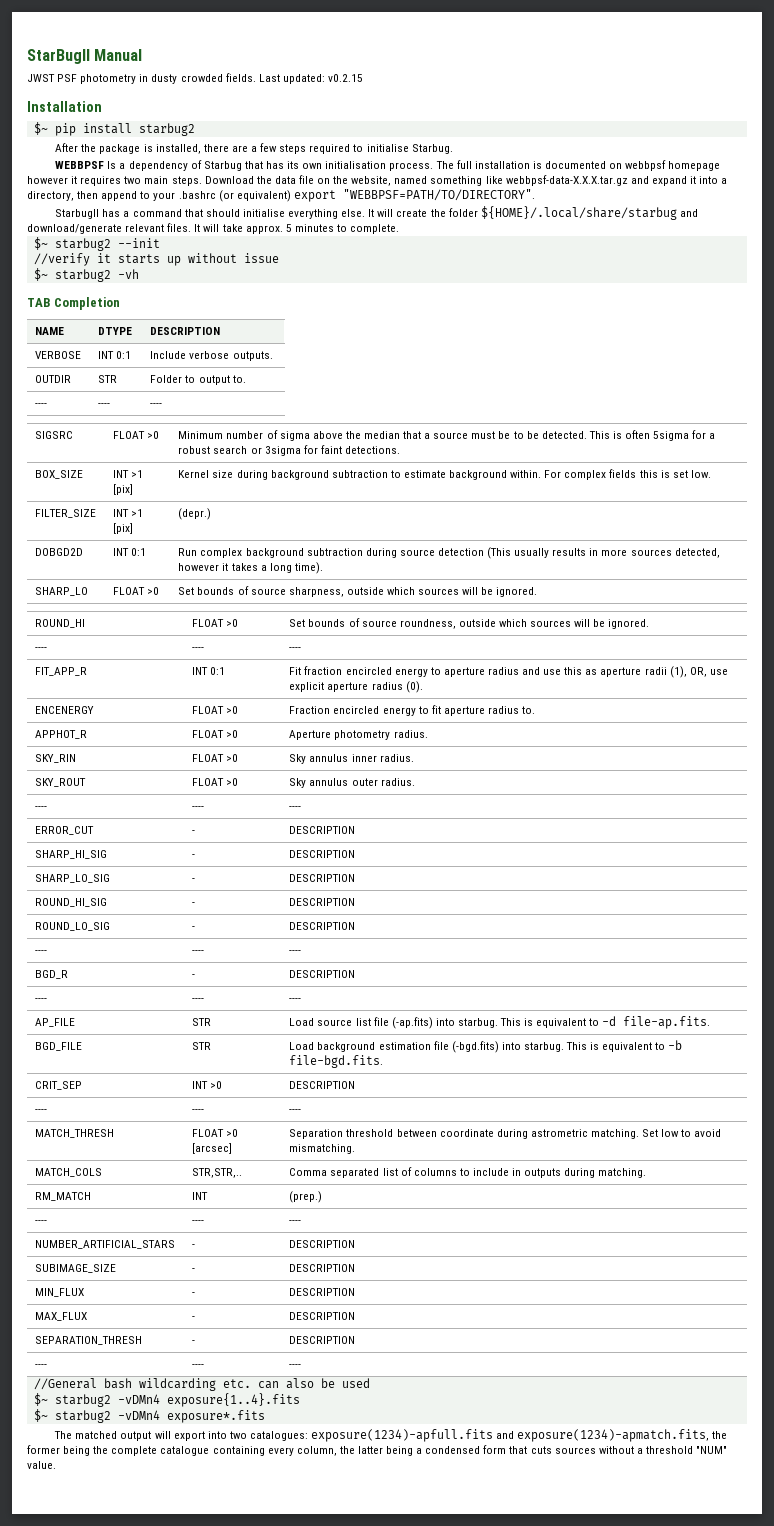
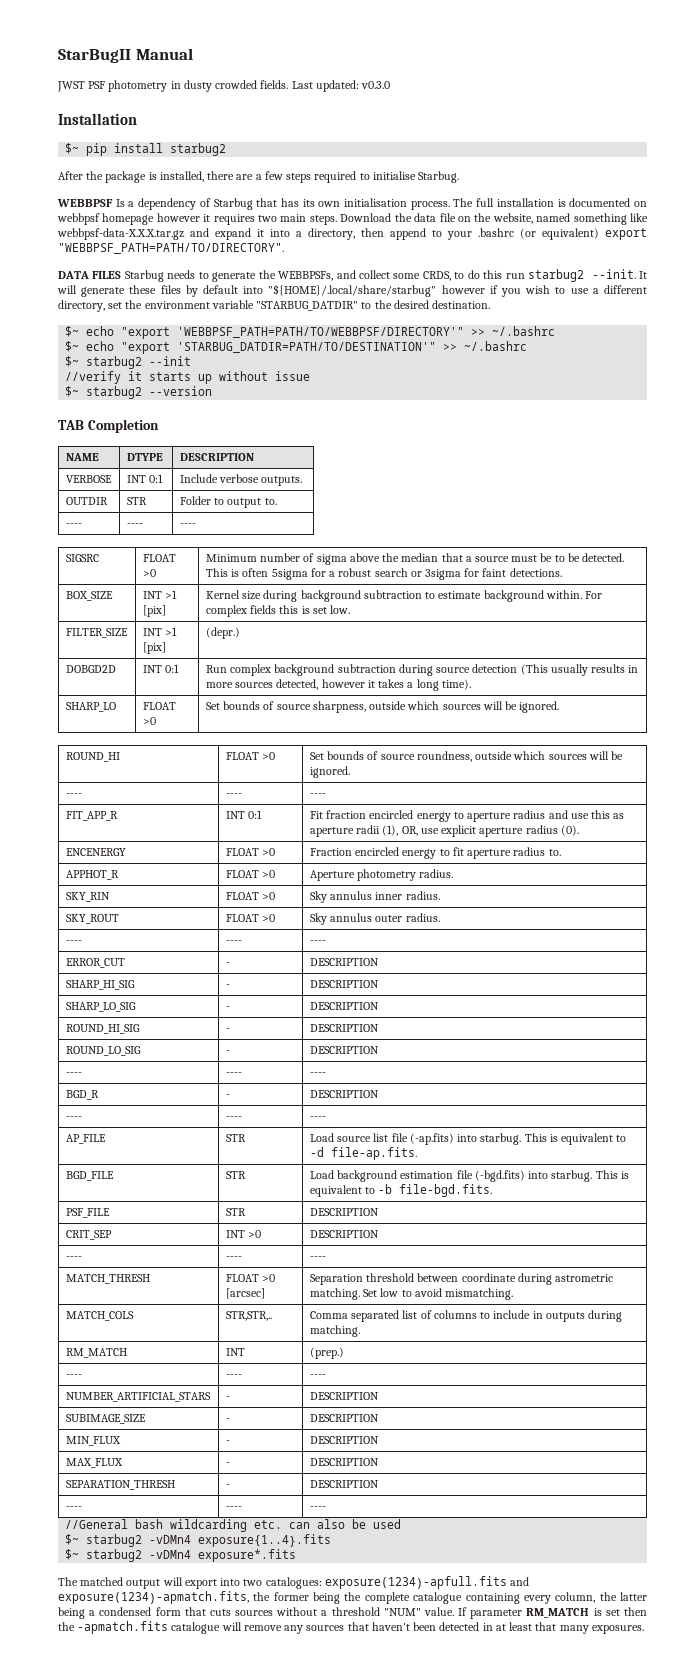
- Last updated: v0.2.15
+ Last updated: v0.3.0
- Download the data file on the website, named something like webbpsf-data-X.X.X.tar.gz and expand it into a directory, then append to your .bashrc (or equivalent) export "WEBBPSF=PATH/TO/DIRECTORY".
- StarbugII has a command that should initialise everything else. It will create the folder ${HOME}/.local/share/starbug and download/generate relevant files. It will take approx. 5 minutes to complete.
+ Download the data file on the website, named something like webbpsf-data-X.X.X.tar.gz and expand it into a directory, then append to your .bashrc (or equivalent) export "WEBBPSF_PATH=PATH/TO/DIRECTORY".
+ DATA FILES Starbug needs to generate the WEBBPSFs, and collect some CRDS, to do this run starbug2 --init. It will generate these files by default into "${HOME}/.local/share/starbug" however if you wish to use a different directory, set the environment variable "STARBUG_DATDIR" to the desired destination.
+ $~ echo "export 'WEBBPSF_PATH=PATH/TO/WEBBPSF/DIRECTORY'" >> ~/.bashrc
+ $~ echo "export 'STARBUG_DATDIR=PATH/TO/DESTINATION'" >> ~/.bashrc
- $~ starbug2 -vh
+ $~ starbug2 --version
+ PSF_FILE | STR | DESCRIPTION
+ If parameter RM_MATCH is set then the -apmatch.fits catalogue will remove any sources that haven't been detected in at least that many exposures.

